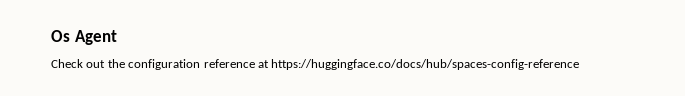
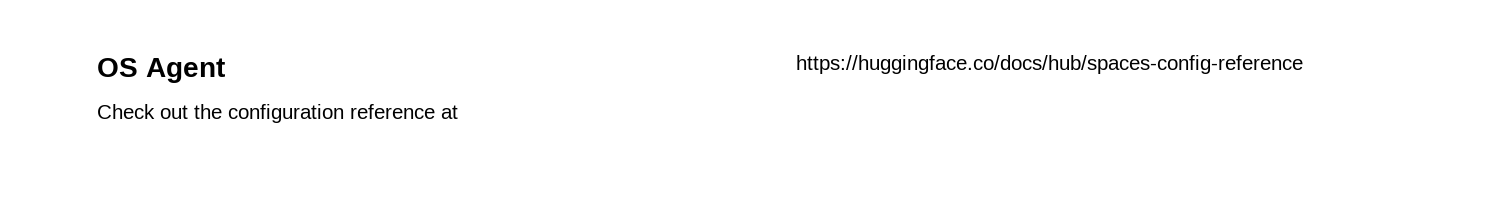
- Os Agent
+ OS Agent

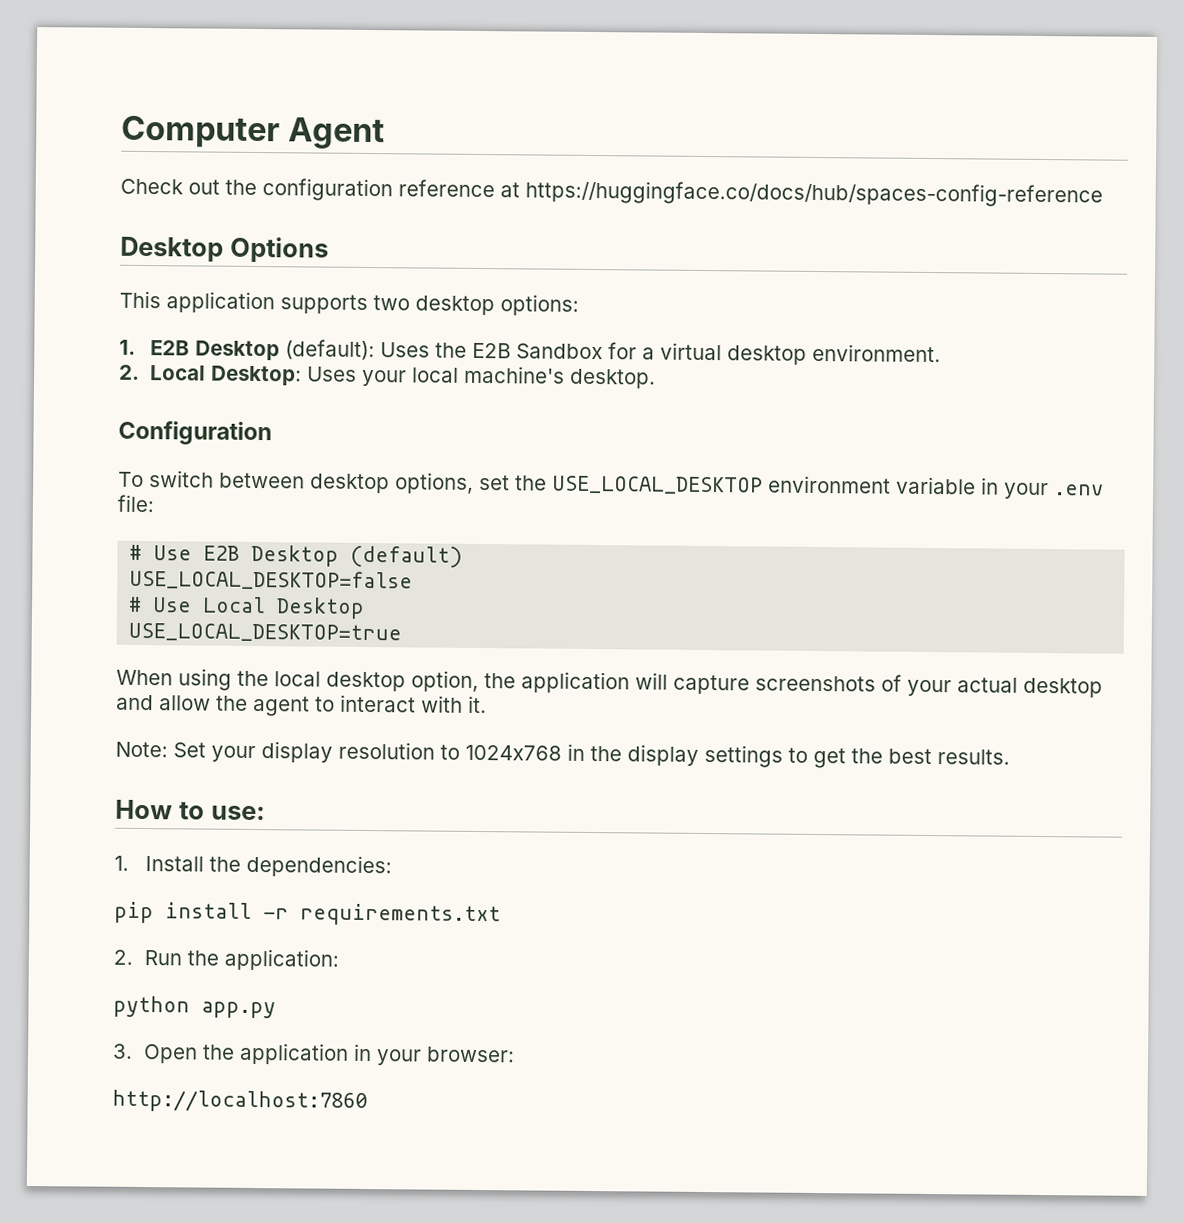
- OS Agent
+ Computer Agent
+ Desktop Options
+ This application supports two desktop options:
+ 1. E2B Desktop (default): Uses the E2B Sandbox for a virtual desktop environment.
+ 2. Local Desktop: Uses your local machine's desktop.
+ Configuration
+ To switch between desktop options, set the USE_LOCAL_DESKTOP environment variable in your .env file:
+ # Use E2B Desktop (default)
+ USE_LOCAL_DESKTOP=false
+ # Use Local Desktop
+ USE_LOCAL_DESKTOP=true
+ When using the local desktop option, the application will capture screenshots of your actual desktop and allow the agent to interact with it.
+ Note: Set your display resolution to 1024x768 in the display settings to get the best results.
+ How to use:
+ 1. Install the dependencies:
+ pip install -r requirements.txt
+ 2. Run the application:
+ python app.py
+ 3. Open the application in your browser:
+ http://localhost:7860

